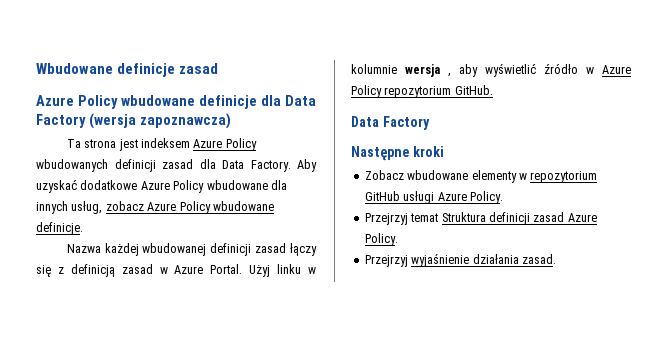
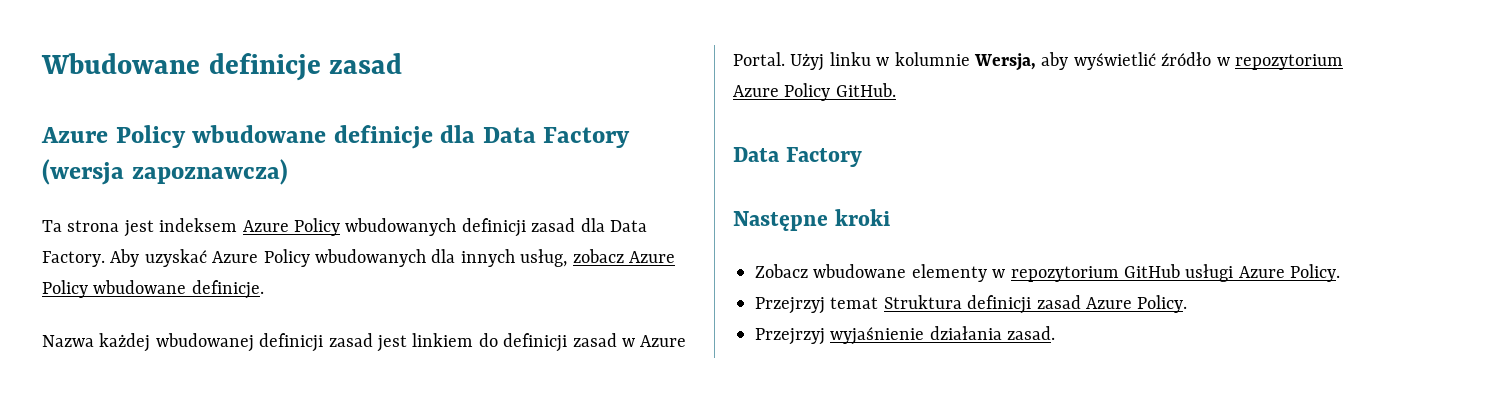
- Aby uzyskać dodatkowe Azure Policy wbudowane dla innych usług, zobacz Azure Policy wbudowane definicje.
+ Aby uzyskać Azure Policy wbudowanych dla innych usług, zobacz Azure Policy wbudowane definicje.
- Nazwa każdej wbudowanej definicji zasad łączy się z definicją zasad w Azure Portal.
+ Nazwa każdej wbudowanej definicji zasad jest linkiem do definicji zasad w Azure Portal.
- Użyj linku w kolumnie wersja , aby wyświetlić źródło w Azure Policy repozytorium GitHub.
+ Użyj linku w kolumnie Wersja, aby wyświetlić źródło w repozytorium Azure Policy GitHub.

